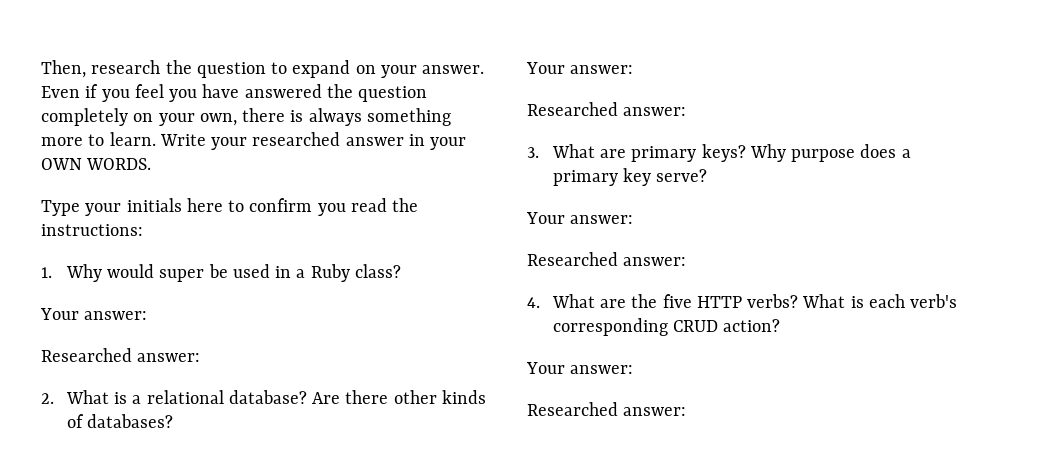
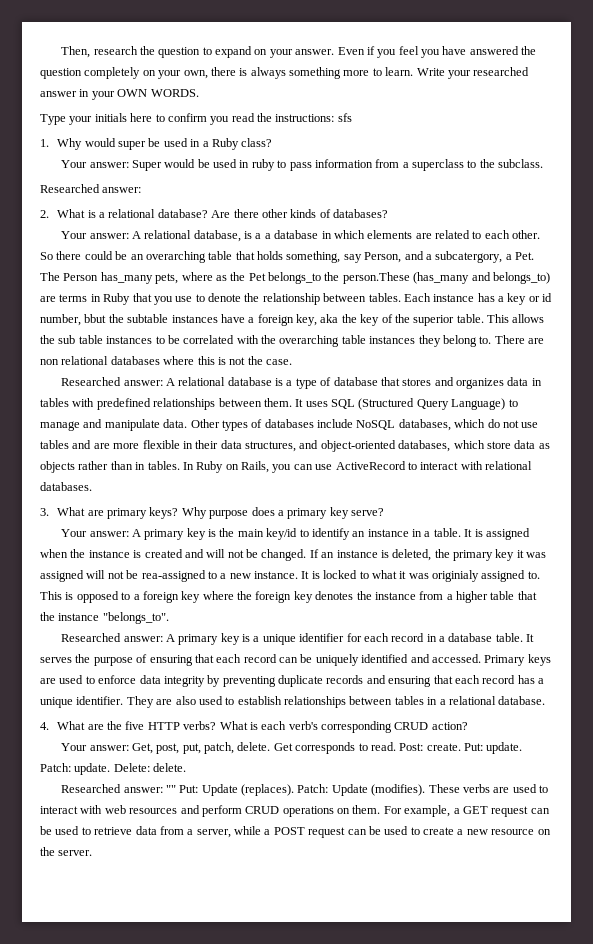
- Type your initials here to confirm you read the instructions:
+ Type your initials here to confirm you read the instructions: sfs
  1. Why would super be used in a Ruby class?
- Your answer:
+ Your answer: Super would be used in ruby to pass information from a superclass to the subclass.
  Are there other kinds of databases?
- Your answer:
- Researched answer:
+ Your answer: A relational database, is a a database in which elements are related to each other. So there could be an overarching table that holds something, say Person, and a subcatergory, a Pet. The Person has_many pets, where as the Pet belongs_to the person.These (has_many and belongs_to) are terms in Ruby that you use to denote the relationship between tables. Each instance has a key or id number, bbut the subtable instances have a foreign key, aka the key of the superior table. This allows the sub table instances to be correlated with the overarching table instances they belong to. There are non relational databases where this is not the case.
+ Researched answer: A relational database is a type of database that stores and organizes data in tables with predefined relationships between them. It uses SQL (Structured Query Language) to manage and manipulate data. Other types of databases include NoSQL databases, which do not use tables and are more flexible in their data structures, and object-oriented databases, which store data as objects rather than in tables. In Ruby on Rails, you can use ActiveRecord to interact with relational databases.
  Why purpose does a primary key serve?
- Your answer:
- Researched answer:
+ Your answer: A primary key is the main key/id to identify an instance in a table. It is assigned when the instance is created and will not be changed. If an instance is deleted, the primary key it was assigned will not be rea-assigned to a new instance. It is locked to what it was originialy assigned to. This is opposed to a foreign key where the foreign key denotes the instance from a higher table that the instance "belongs_to".
+ Researched answer: A primary key is a unique identifier for each record in a database table. It serves the purpose of ensuring that each record can be uniquely identified and accessed. Primary keys are used to enforce data integrity by preventing duplicate records and ensuring that each record has a unique identifier. They are also used to establish relationships between tables in a relational database.
  What is each verb's corresponding CRUD action?
- Your answer:
- Researched answer:
+ Your answer: Get, post, put, patch, delete. Get corresponds to read. Post: create. Put: update. Patch: update. Delete: delete.
+ Researched answer: "" Put: Update (replaces). Patch: Update (modifies). These verbs are used to interact with web resources and perform CRUD operations on them. For example, a GET request can be used to retrieve data from a server, while a POST request can be used to create a new resource on the server.

